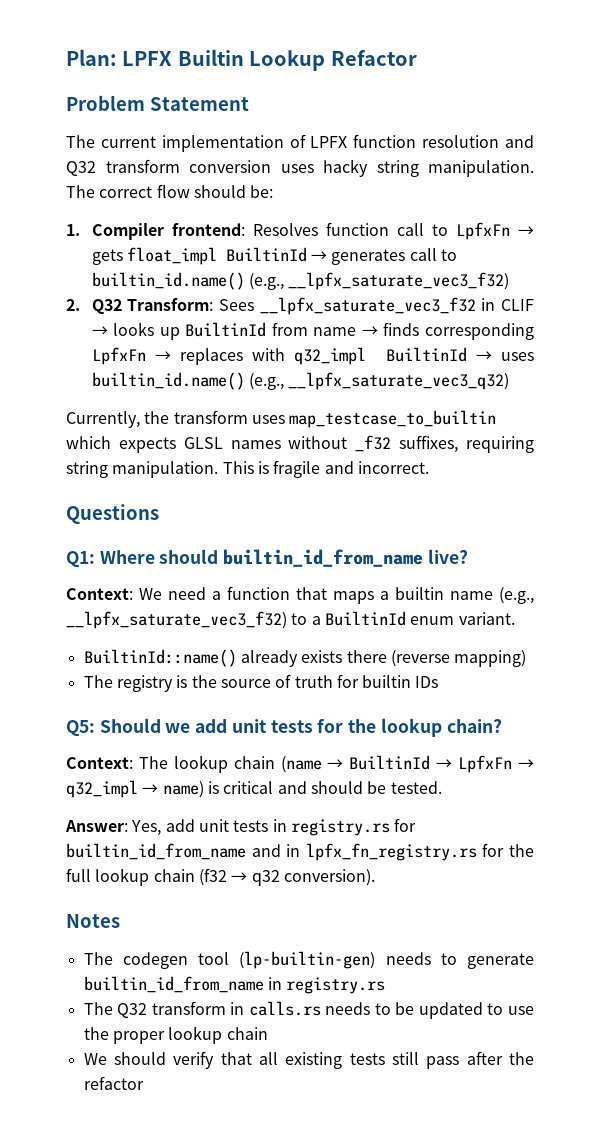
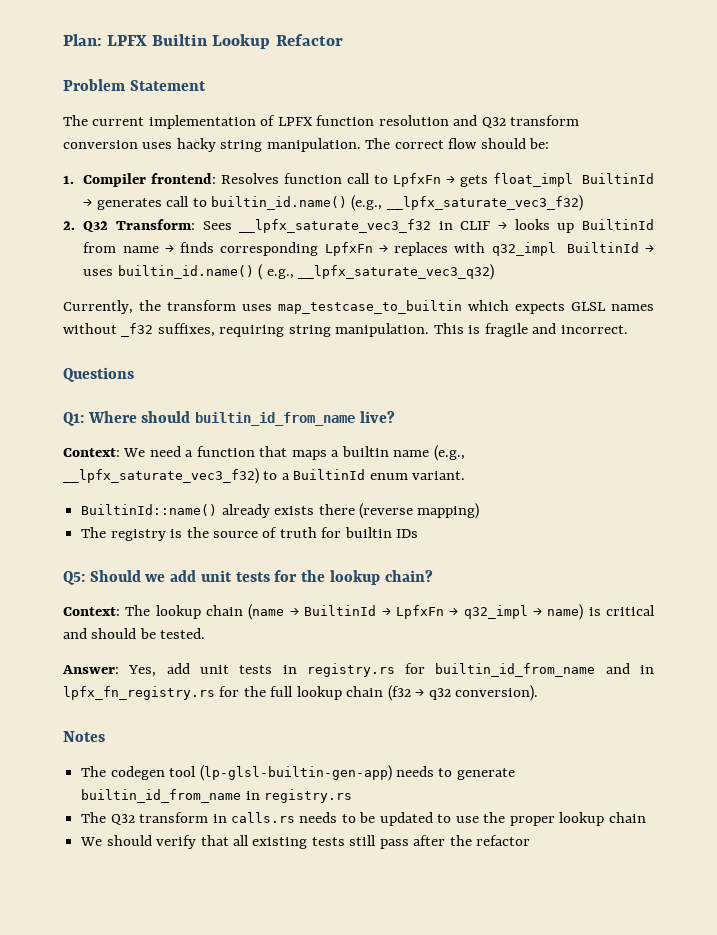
- 2. Q32 Transform: Sees __lpfx_saturate_vec3_f32 in CLIF → looks up BuiltinId from name → finds corresponding LpfxFn → replaces with q32_impl BuiltinId → uses builtin_id.name() (e.g., __lpfx_saturate_vec3_q32)
+ 2. Q32 Transform: Sees __lpfx_saturate_vec3_f32 in CLIF → looks up BuiltinId from name → finds corresponding LpfxFn → replaces with q32_impl BuiltinId → uses builtin_id.name() ( e.g., __lpfx_saturate_vec3_q32)
- The codegen tool (lp-builtin-gen) needs to generate builtin_id_from_name in registry.rs
+ The codegen tool (lp-glsl-builtin-gen-app) needs to generate builtin_id_from_name in registry.rs

